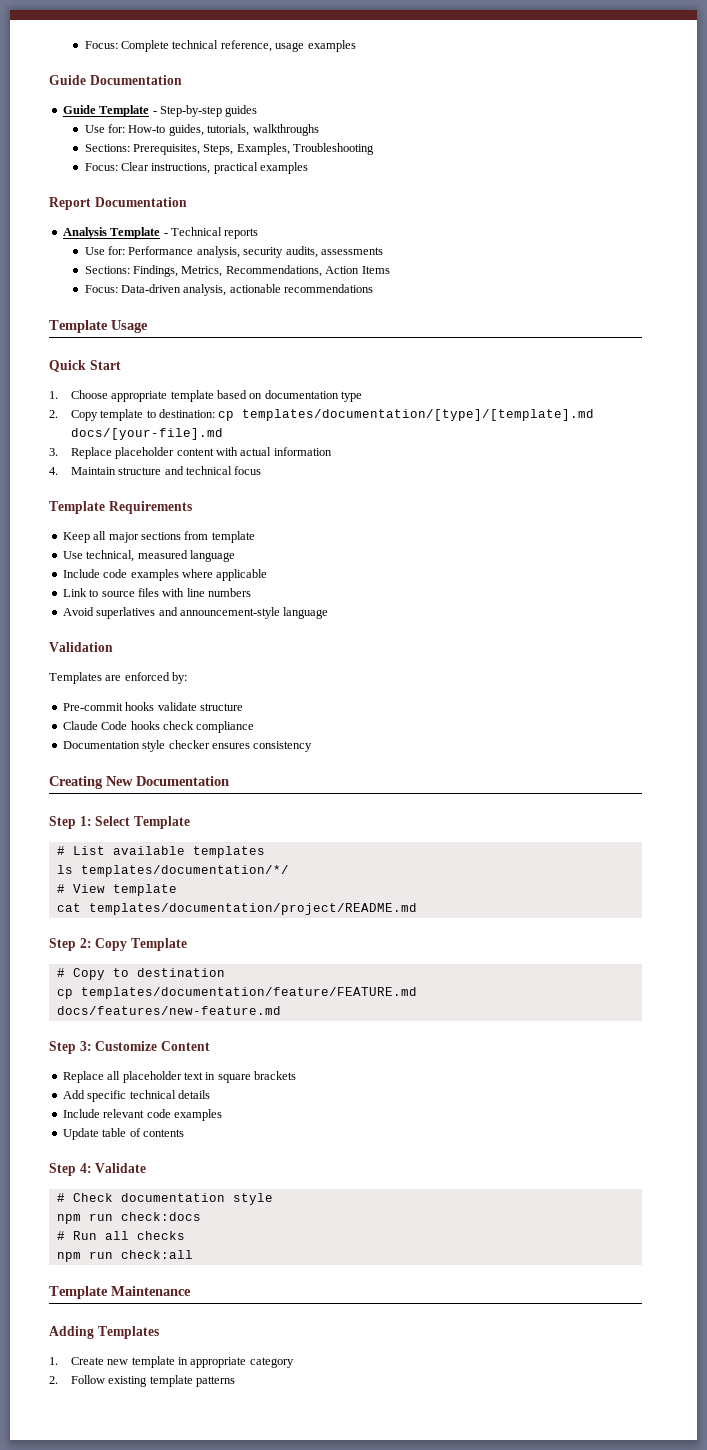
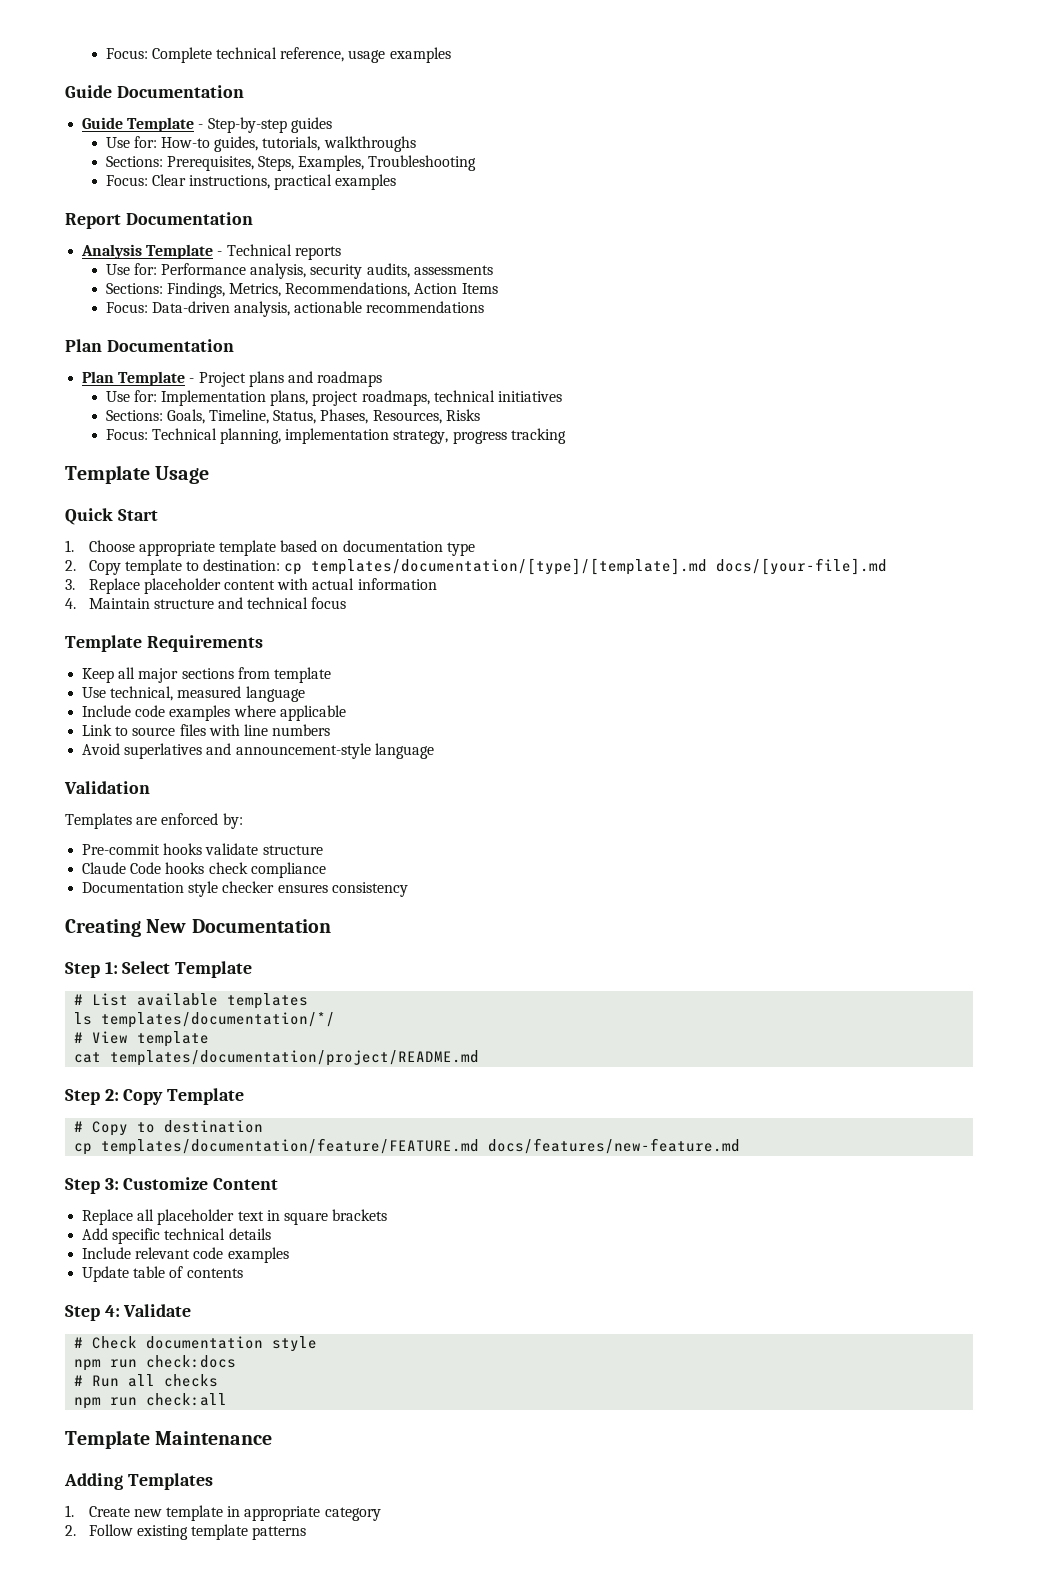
+ Plan Documentation
+ Plan Template - Project plans and roadmaps
+ Use for: Implementation plans, project roadmaps, technical initiatives
+ Sections: Goals, Timeline, Status, Phases, Resources, Risks
+ Focus: Technical planning, implementation strategy, progress tracking

